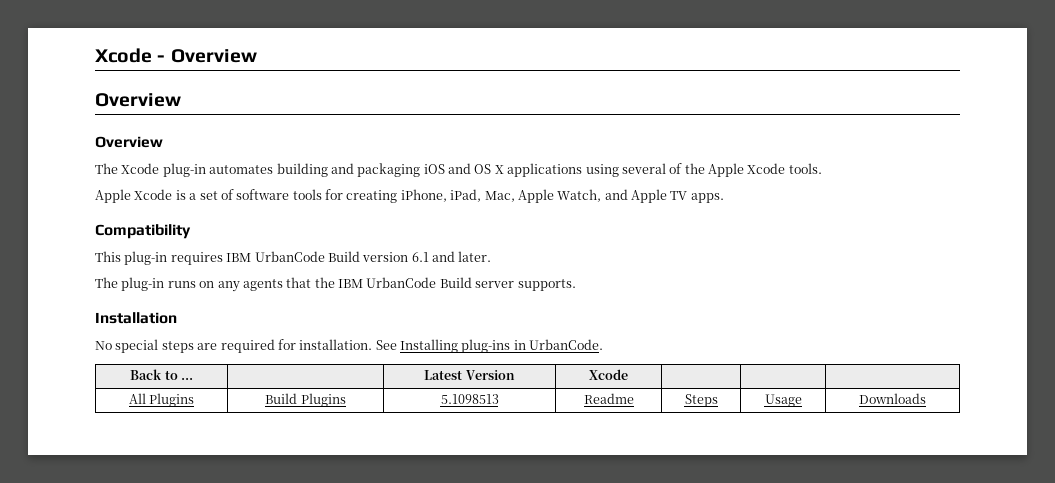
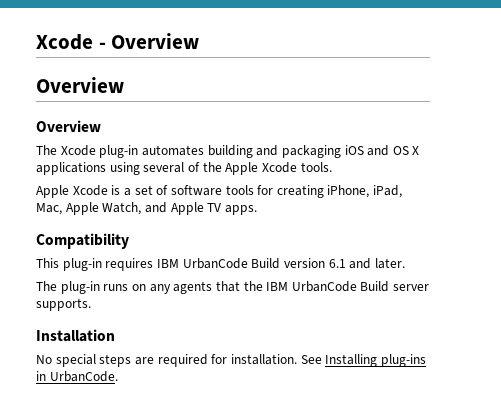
- Back to ... | | Latest Version | Xcode | | |
- All Plugins | Build Plugins | 5.1098513 | Readme | Steps | Usage | Downloads

